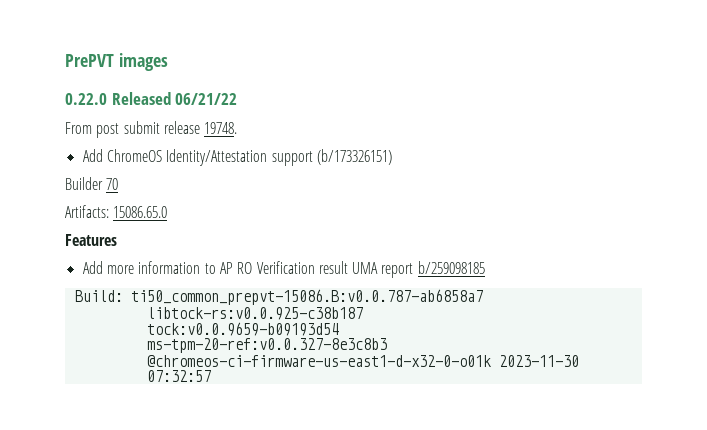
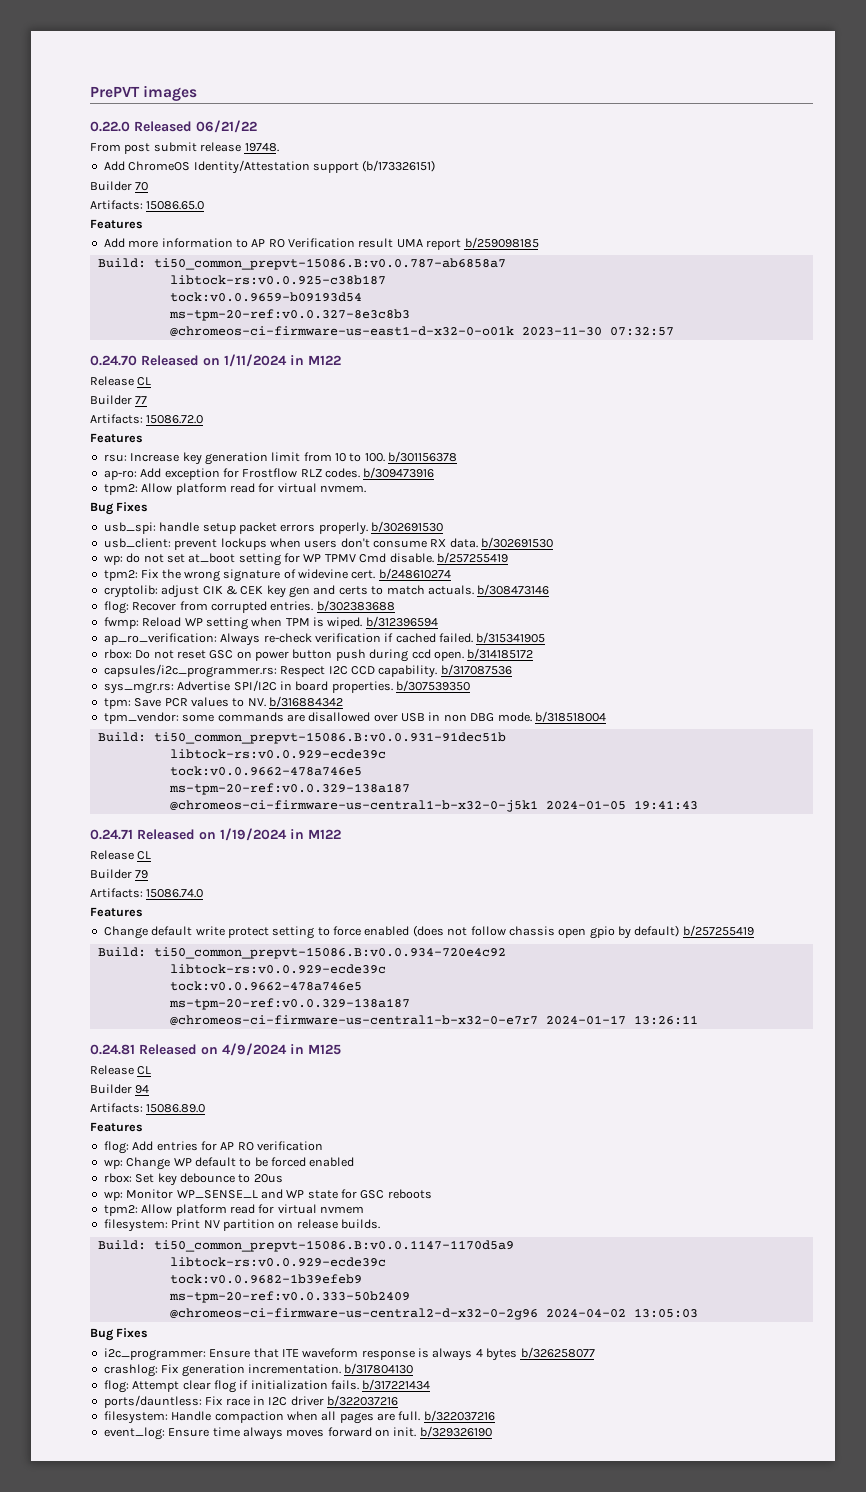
+ 0.24.70 Released on 1/11/2024 in M122
+ Release CL
+ Builder 77
+ Artifacts: 15086.72.0
+ Features
+ rsu: Increase key generation limit from 10 to 100. b/301156378
+ ap-ro: Add exception for Frostflow RLZ codes. b/309473916
+ tpm2: Allow platform read for virtual nvmem.
+ Bug Fixes
+ usb_spi: handle setup packet errors properly. b/302691530
+ usb_client: prevent lockups when users don't consume RX data. b/302691530
+ wp: do not set at_boot setting for WP TPMV Cmd disable. b/257255419
+ tpm2: Fix the wrong signature of widevine cert. b/248610274
+ cryptolib: adjust CIK & CEK key gen and certs to match actuals. b/308473146
+ flog: Recover from corrupted entries. b/302383688
+ fwmp: Reload WP setting when TPM is wiped. b/312396594
+ ap_ro_verification: Always re-check verification if cached failed. b/315341905
+ rbox: Do not reset GSC on power button push during ccd open. b/314185172
+ capsules/i2c_programmer.rs: Respect I2C CCD capability. b/317087536
+ sys_mgr.rs: Advertise SPI/I2C in board properties. b/307539350
+ tpm: Save PCR values to NV. b/316884342
+ tpm_vendor: some commands are disallowed over USB in non DBG mode. b/318518004
+ Build: ti50_common_prepvt-15086.B:v0.0.931-91dec51b
+ libtock-rs:v0.0.929-ecde39c
+ tock:v0.0.9662-478a746e5
+ ms-tpm-20-ref:v0.0.329-138a187
+ @chromeos-ci-firmware-us-central1-b-x32-0-j5k1 2024-01-05 19:41:43
+ 0.24.71 Released on 1/19/2024 in M122
+ Release CL
+ Builder 79
+ Artifacts: 15086.74.0
+ Features
+ Change default write protect setting to force enabled (does not follow chassis open gpio by default) b/257255419
+ Build: ti50_common_prepvt-15086.B:v0.0.934-720e4c92
+ libtock-rs:v0.0.929-ecde39c
+ tock:v0.0.9662-478a746e5
+ ms-tpm-20-ref:v0.0.329-138a187
+ @chromeos-ci-firmware-us-central1-b-x32-0-e7r7 2024-01-17 13:26:11
+ 0.24.81 Released on 4/9/2024 in M125
+ Release CL
+ Builder 94
+ Artifacts: 15086.89.0
+ Features
+ flog: Add entries for AP RO verification
+ wp: Change WP default to be forced enabled
+ rbox: Set key debounce to 20us
+ wp: Monitor WP_SENSE_L and WP state for GSC reboots
+ tpm2: Allow platform read for virtual nvmem
+ filesystem: Print NV partition on release builds.
+ Build: ti50_common_prepvt-15086.B:v0.0.1147-1170d5a9
+ libtock-rs:v0.0.929-ecde39c
+ tock:v0.0.9682-1b39efeb9
+ ms-tpm-20-ref:v0.0.333-50b2409
+ @chromeos-ci-firmware-us-central2-d-x32-0-2g96 2024-04-02 13:05:03
+ Bug Fixes
+ i2c_programmer: Ensure that ITE waveform response is always 4 bytes b/326258077
+ crashlog: Fix generation incrementation. b/317804130
+ flog: Attempt clear flog if initialization fails. b/317221434
+ ports/dauntless: Fix race in I2C driver b/322037216
+ filesystem: Handle compaction when all pages are full. b/322037216
+ event_log: Ensure time always moves forward on init. b/329326190

